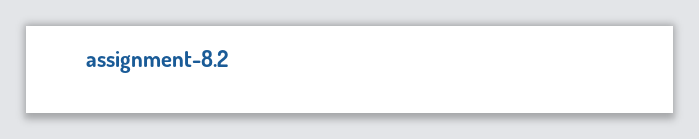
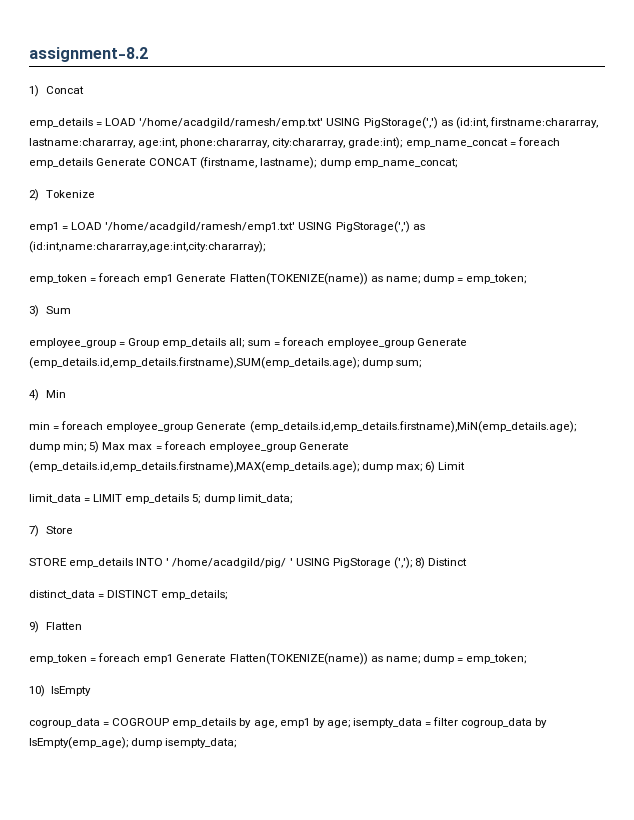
+ 1) Concat
+ emp_details = LOAD '/home/acadgild/ramesh/emp.txt' USING PigStorage(',') as (id:int, firstname:chararray, lastname:chararray, age:int, phone:chararray, city:chararray, grade:int); emp_name_concat = foreach emp_details Generate CONCAT (firstname, lastname); dump emp_name_concat;
+ 2) Tokenize
+ emp1 = LOAD '/home/acadgild/ramesh/emp1.txt' USING PigStorage(',') as (id:int,name:chararray,age:int,city:chararray);
+ emp_token = foreach emp1 Generate Flatten(TOKENIZE(name)) as name; dump = emp_token;
+ 3) Sum
+ employee_group = Group emp_details all; sum = foreach employee_group Generate (emp_details.id,emp_details.firstname),SUM(emp_details.age); dump sum;
+ 4) Min
+ min = foreach employee_group Generate (emp_details.id,emp_details.firstname),MiN(emp_details.age); dump min; 5) Max max = foreach employee_group Generate (emp_details.id,emp_details.firstname),MAX(emp_details.age); dump max; 6) Limit
+ limit_data = LIMIT emp_details 5; dump limit_data;
+ 7) Store
+ STORE emp_details INTO ' /home/acadgild/pig/ ' USING PigStorage (','); 8) Distinct
+ distinct_data = DISTINCT emp_details;
+ 9) Flatten
+ emp_token = foreach emp1 Generate Flatten(TOKENIZE(name)) as name; dump = emp_token;
+ 10) IsEmpty
+ cogroup_data = COGROUP emp_details by age, emp1 by age; isempty_data = filter cogroup_data by IsEmpty(emp_age); dump isempty_data;

